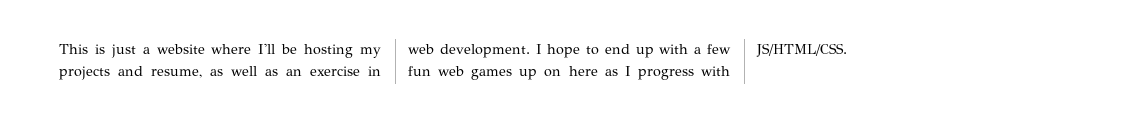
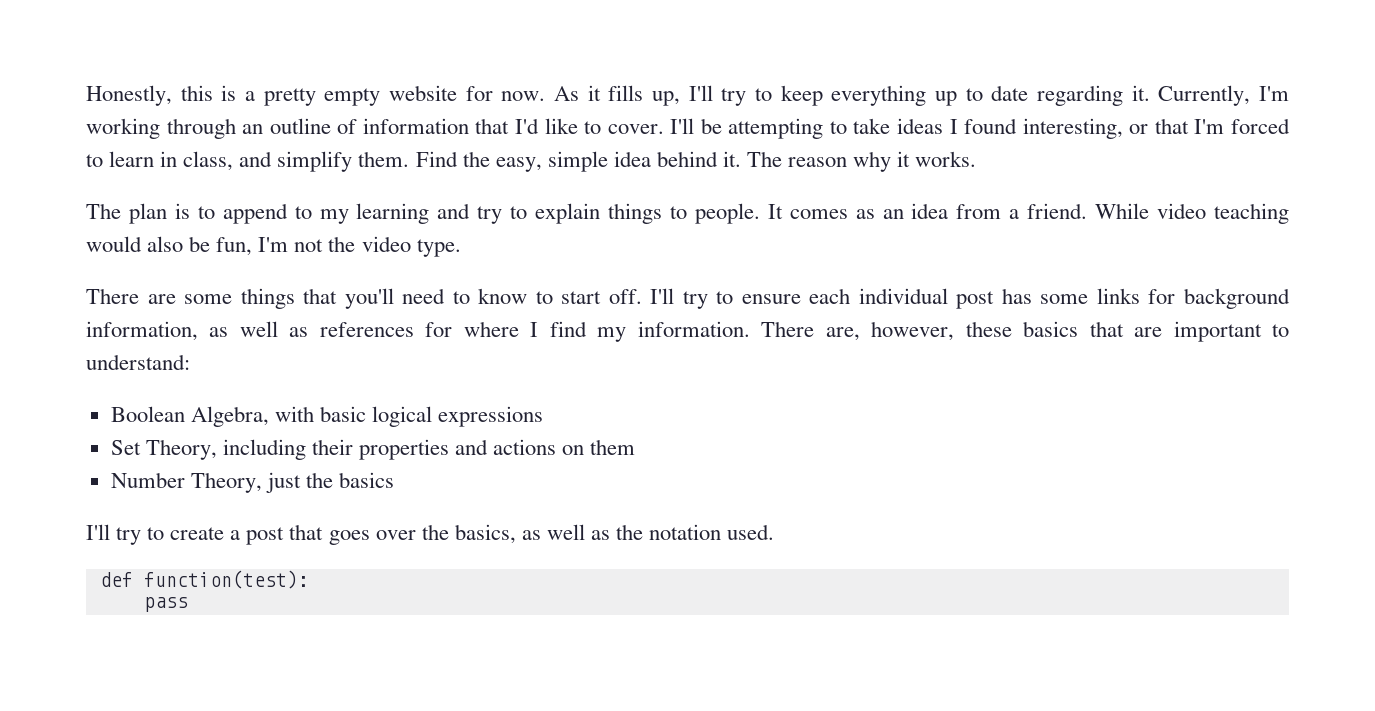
- This is just a website where I'll be hosting my projects and resume, as well as an exercise in web development. I hope to end up with a few fun web games up on here as I progress with JS/HTML/CSS.
+ Honestly, this is a pretty empty website for now. As it fills up, I'll try to keep everything up to date regarding it. Currently, I'm working through an outline of information that I'd like to cover. I'll be attempting to take ideas I found interesting, or that I'm forced to learn in class, and simplify them. Find the easy, simple idea behind it. The reason why it works.
+ The plan is to append to my learning and try to explain things to people. It comes as an idea from a friend. While video teaching would also be fun, I'm not the video type.
+ There are some things that you'll need to know to start off. I'll try to ensure each individual post has some links for background information, as well as references for where I find my information. There are, however, these basics that are important to understand:
+ Boolean Algebra, with basic logical expressions
+ Set Theory, including their properties and actions on them
+ Number Theory, just the basics
+ I'll try to create a post that goes over the basics, as well as the notation used.
+ def function(test):
+ pass

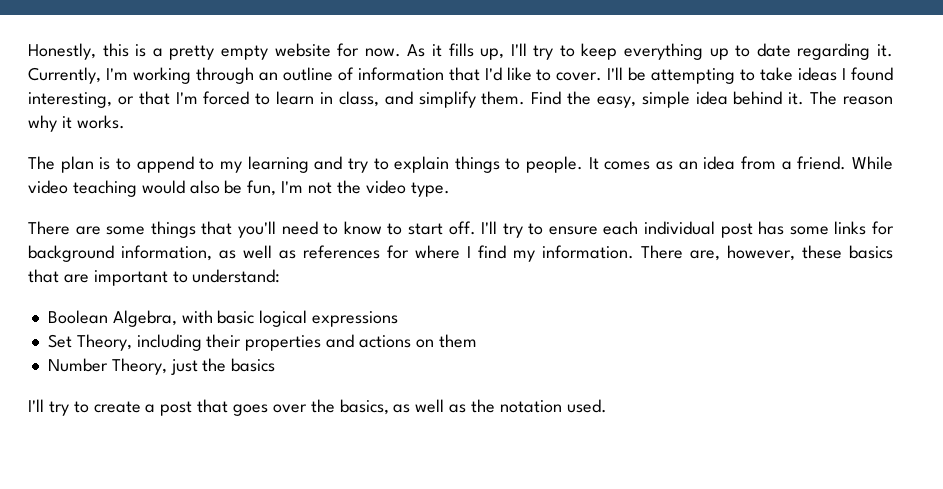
- def function(test):
- pass

